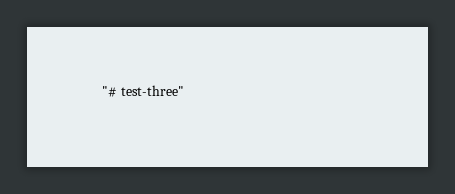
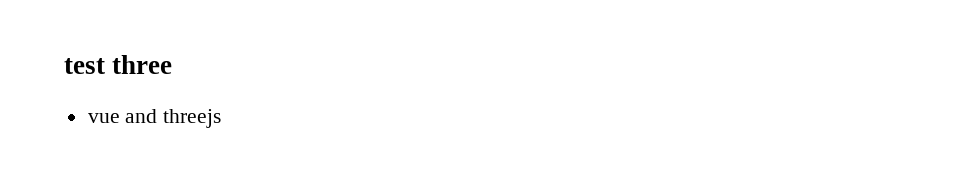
- "# test-three"
+ test three
+ vue and threejs

